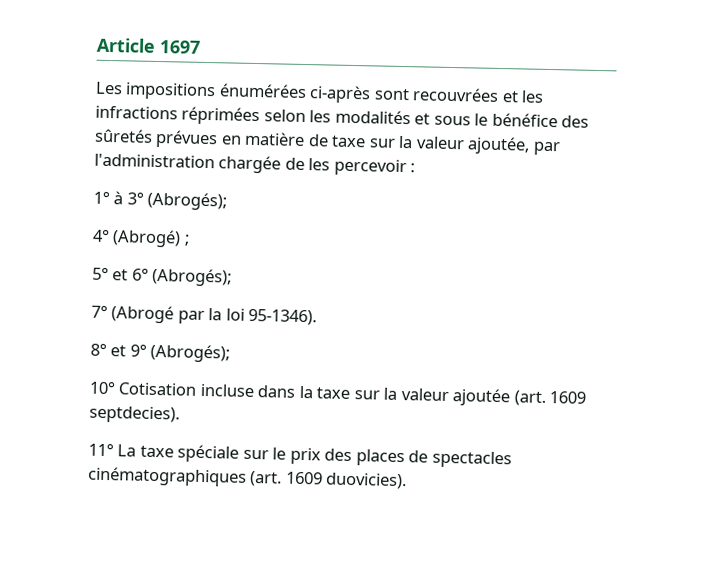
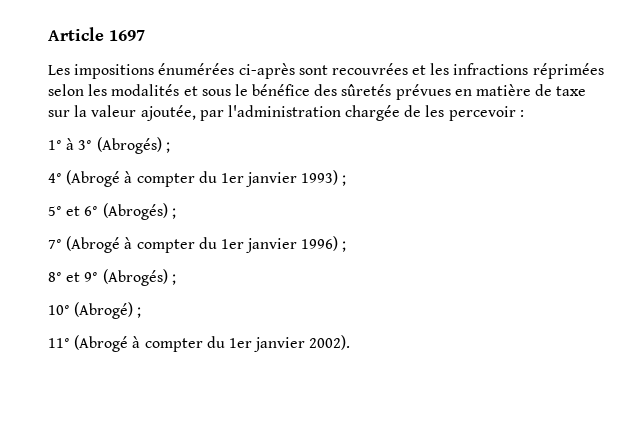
- 1° à 3° (Abrogés);
+ 1° à 3° (Abrogés) ;
- 4° (Abrogé) ;
+ 4° (Abrogé à compter du 1er janvier 1993) ;
- 5° et 6° (Abrogés);
+ 5° et 6° (Abrogés) ;
- 7° (Abrogé par la loi 95-1346).
+ 7° (Abrogé à compter du 1er janvier 1996) ;
- 8° et 9° (Abrogés);
+ 8° et 9° (Abrogés) ;
- 10° Cotisation incluse dans la taxe sur la valeur ajoutée (art. 1609 septdecies).
- 11° La taxe spéciale sur le prix des places de spectacles cinématographiques (art. 1609 duovicies).
+ 10° (Abrogé) ;
+ 11° (Abrogé à compter du 1er janvier 2002).

